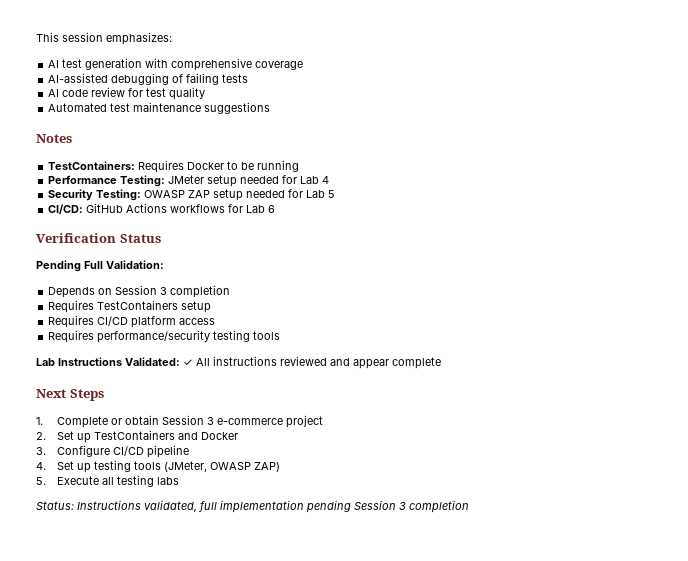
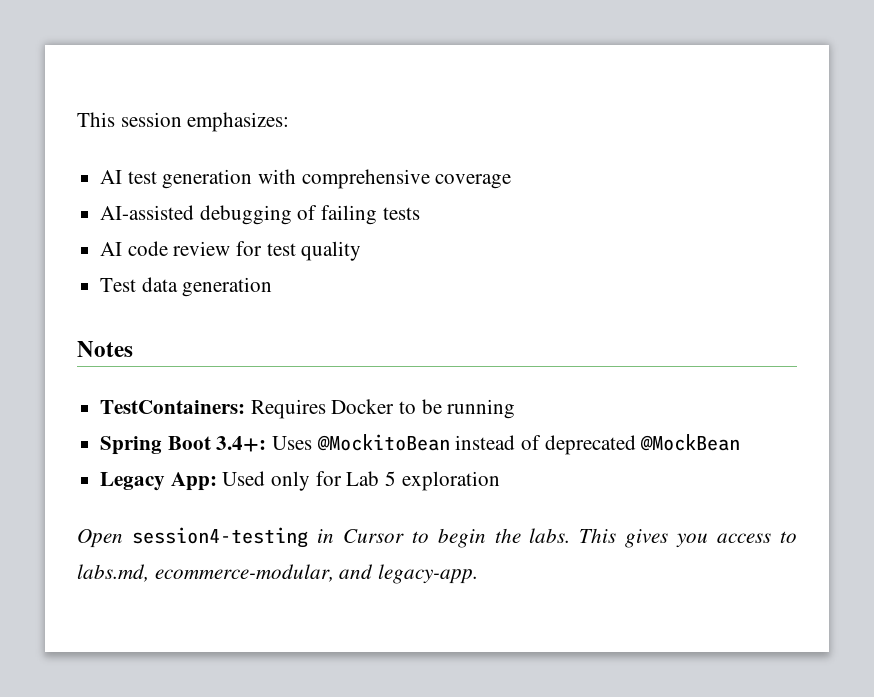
- Automated test maintenance suggestions
+ Test data generation
- Performance Testing: JMeter setup needed for Lab 4
- Security Testing: OWASP ZAP setup needed for Lab 5
- CI/CD: GitHub Actions workflows for Lab 6
- Verification Status
- Pending Full Validation:
- Depends on Session 3 completion
- Requires TestContainers setup
- Requires CI/CD platform access
- Requires performance/security testing tools
- Lab Instructions Validated: ✓ All instructions reviewed and appear complete
- Next Steps
- 1. Complete or obtain Session 3 e-commerce project
- 2. Set up TestContainers and Docker
- 3. Configure CI/CD pipeline
- 4. Set up testing tools (JMeter, OWASP ZAP)
- 5. Execute all testing labs
- Status: Instructions validated, full implementation pending Session 3 completion
+ Spring Boot 3.4+: Uses @MockitoBean instead of deprecated @MockBean
+ Legacy App: Used only for Lab 5 exploration
+ Open session4-testing in Cursor to begin the labs. This gives you access to labs.md, ecommerce-modular, and legacy-app.

